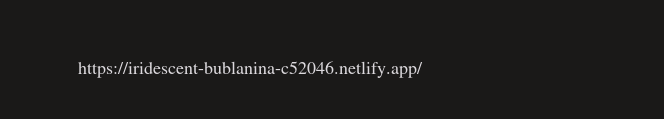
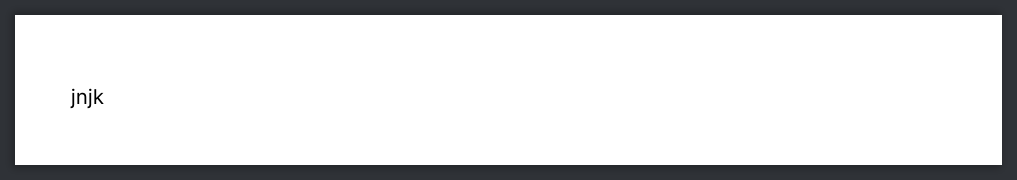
- https://iridescent-bublanina-c52046.netlify.app/
+ jnjk

